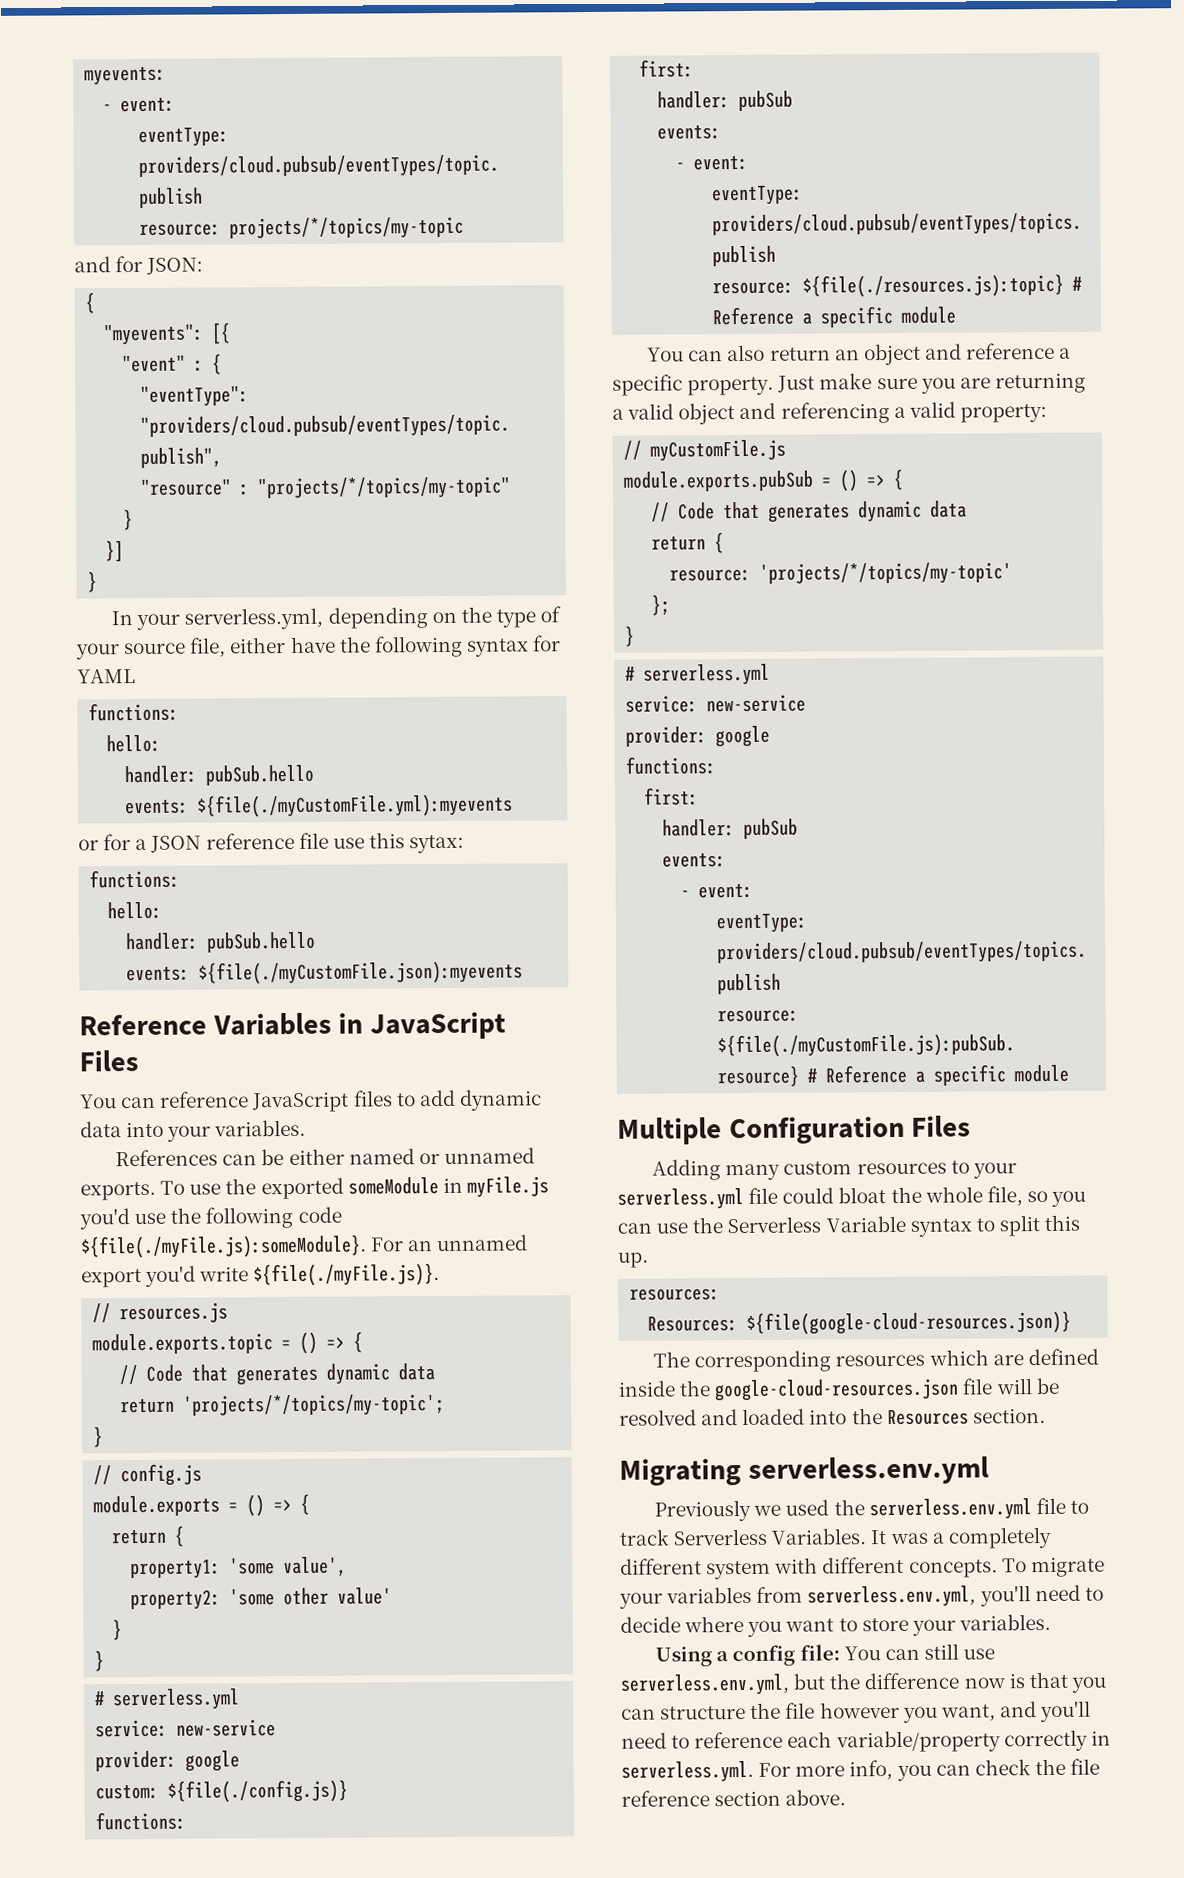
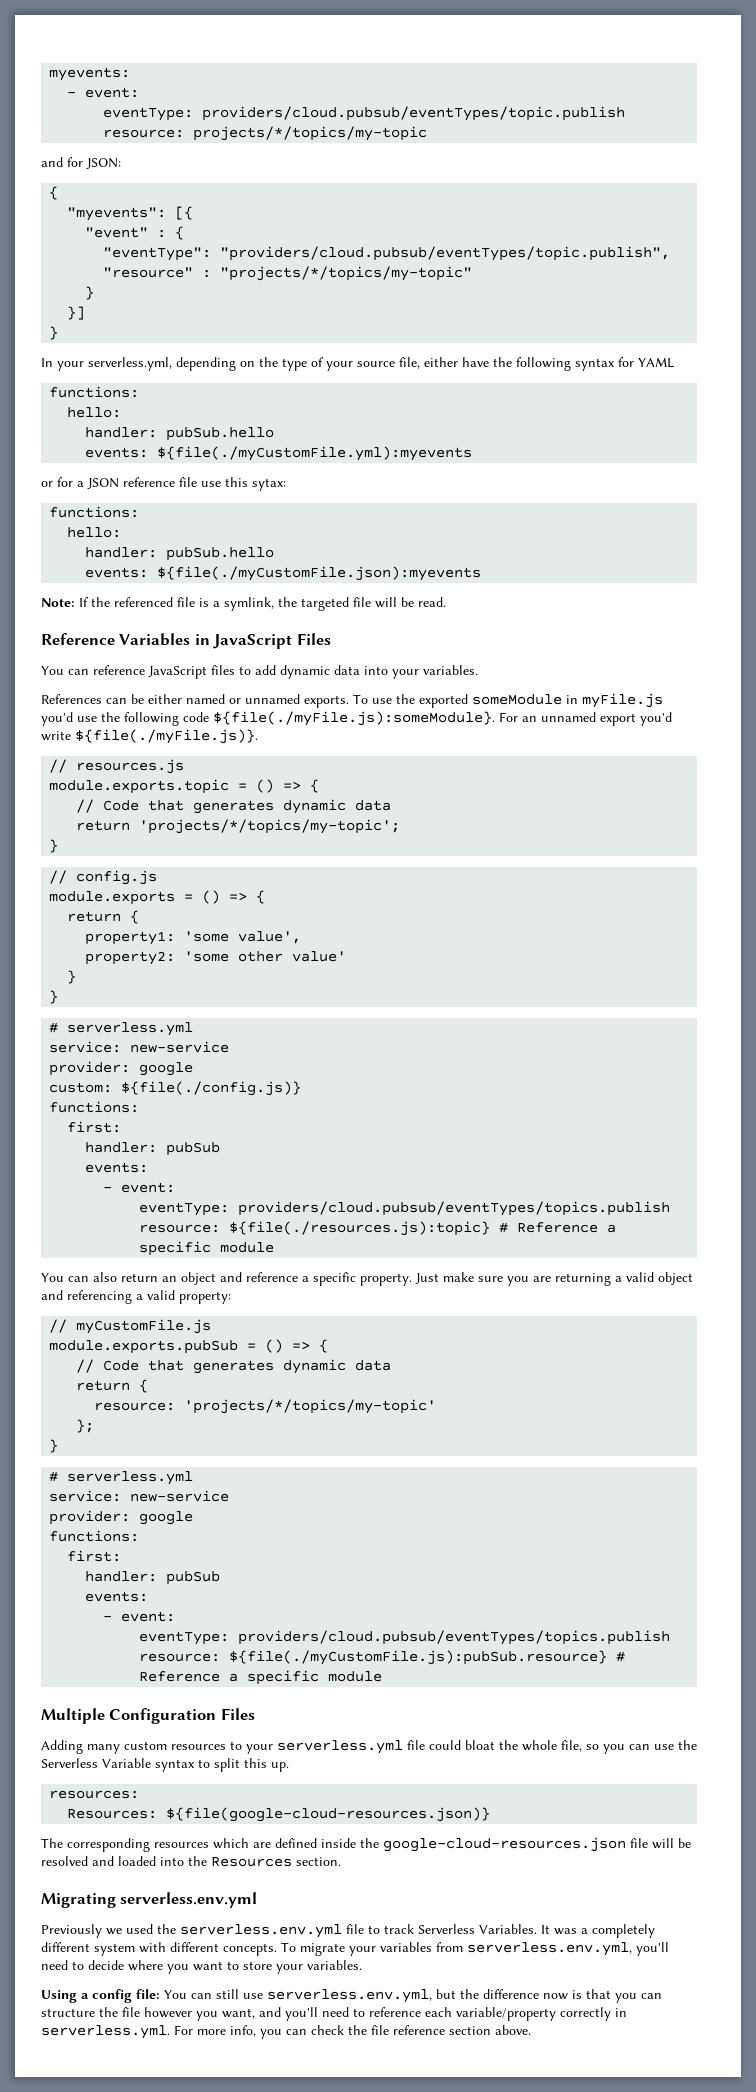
+ Note: If the referenced file is a symlink, the targeted file will be read.

